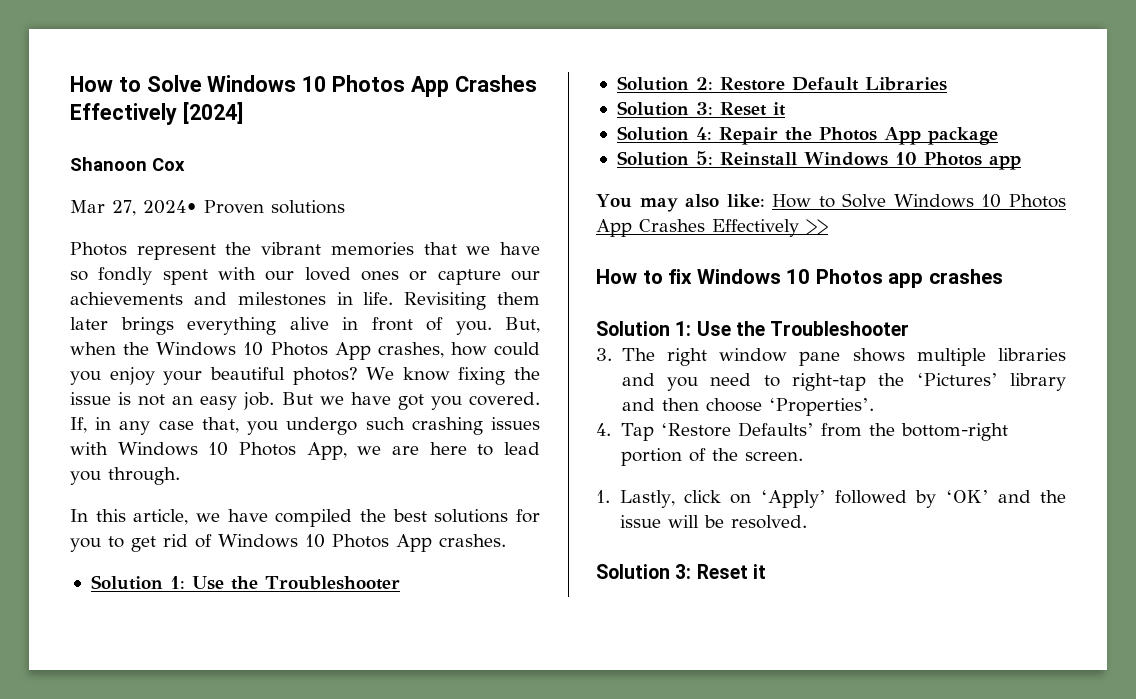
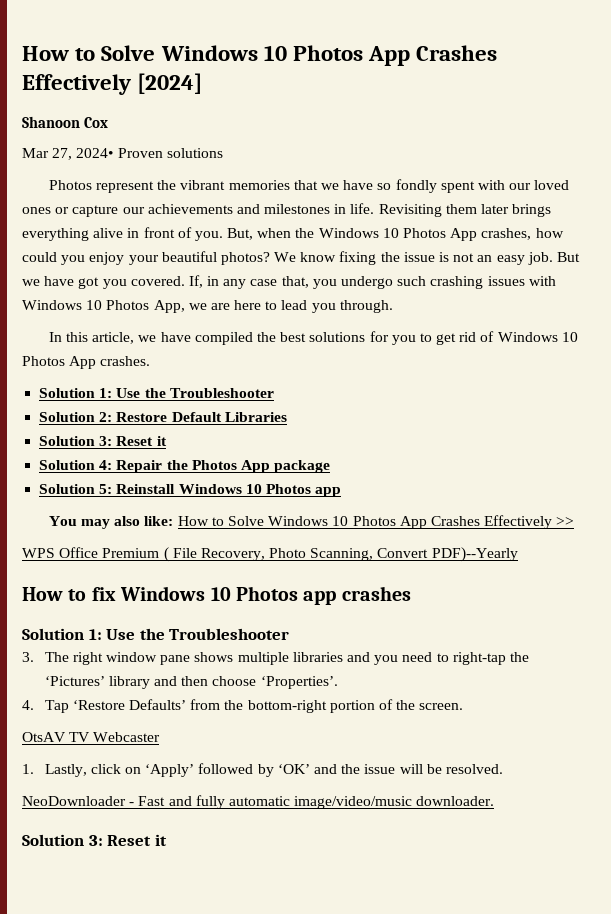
+ WPS Office Premium ( File Recovery, Photo Scanning, Convert PDF)--Yearly
+ OtsAV TV Webcaster
+ NeoDownloader - Fast and fully automatic image/video/music downloader.

